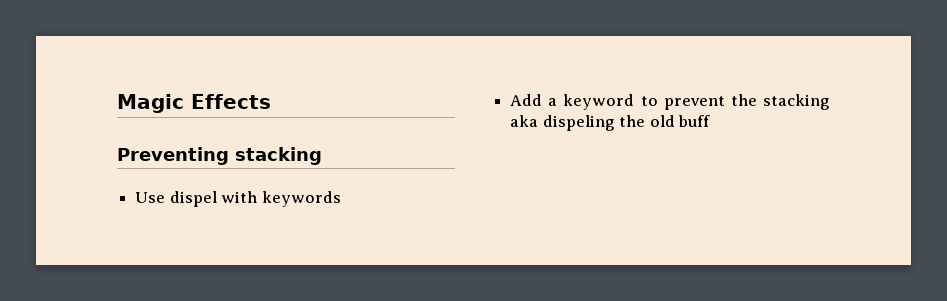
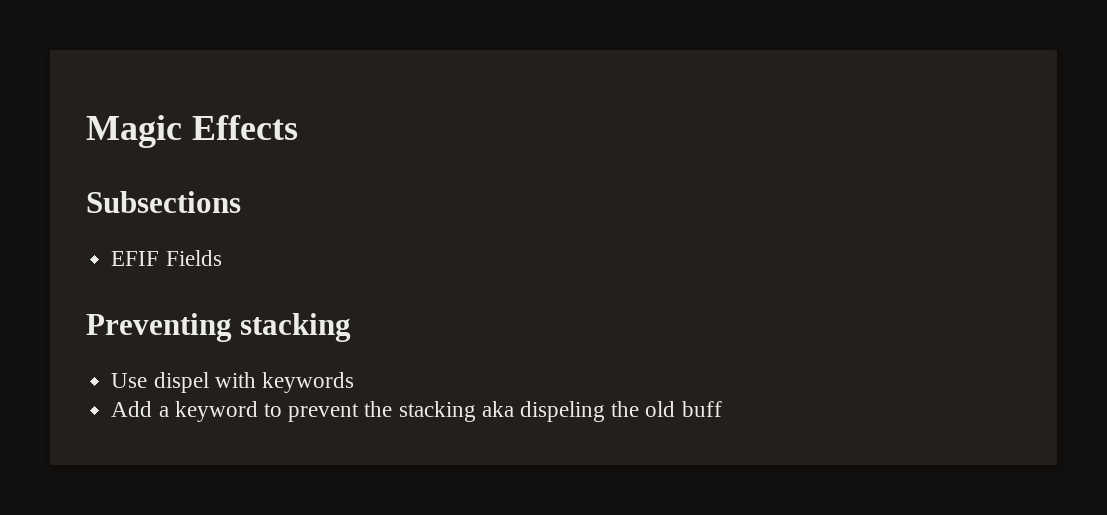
+ Subsections
+ EFIF Fields

